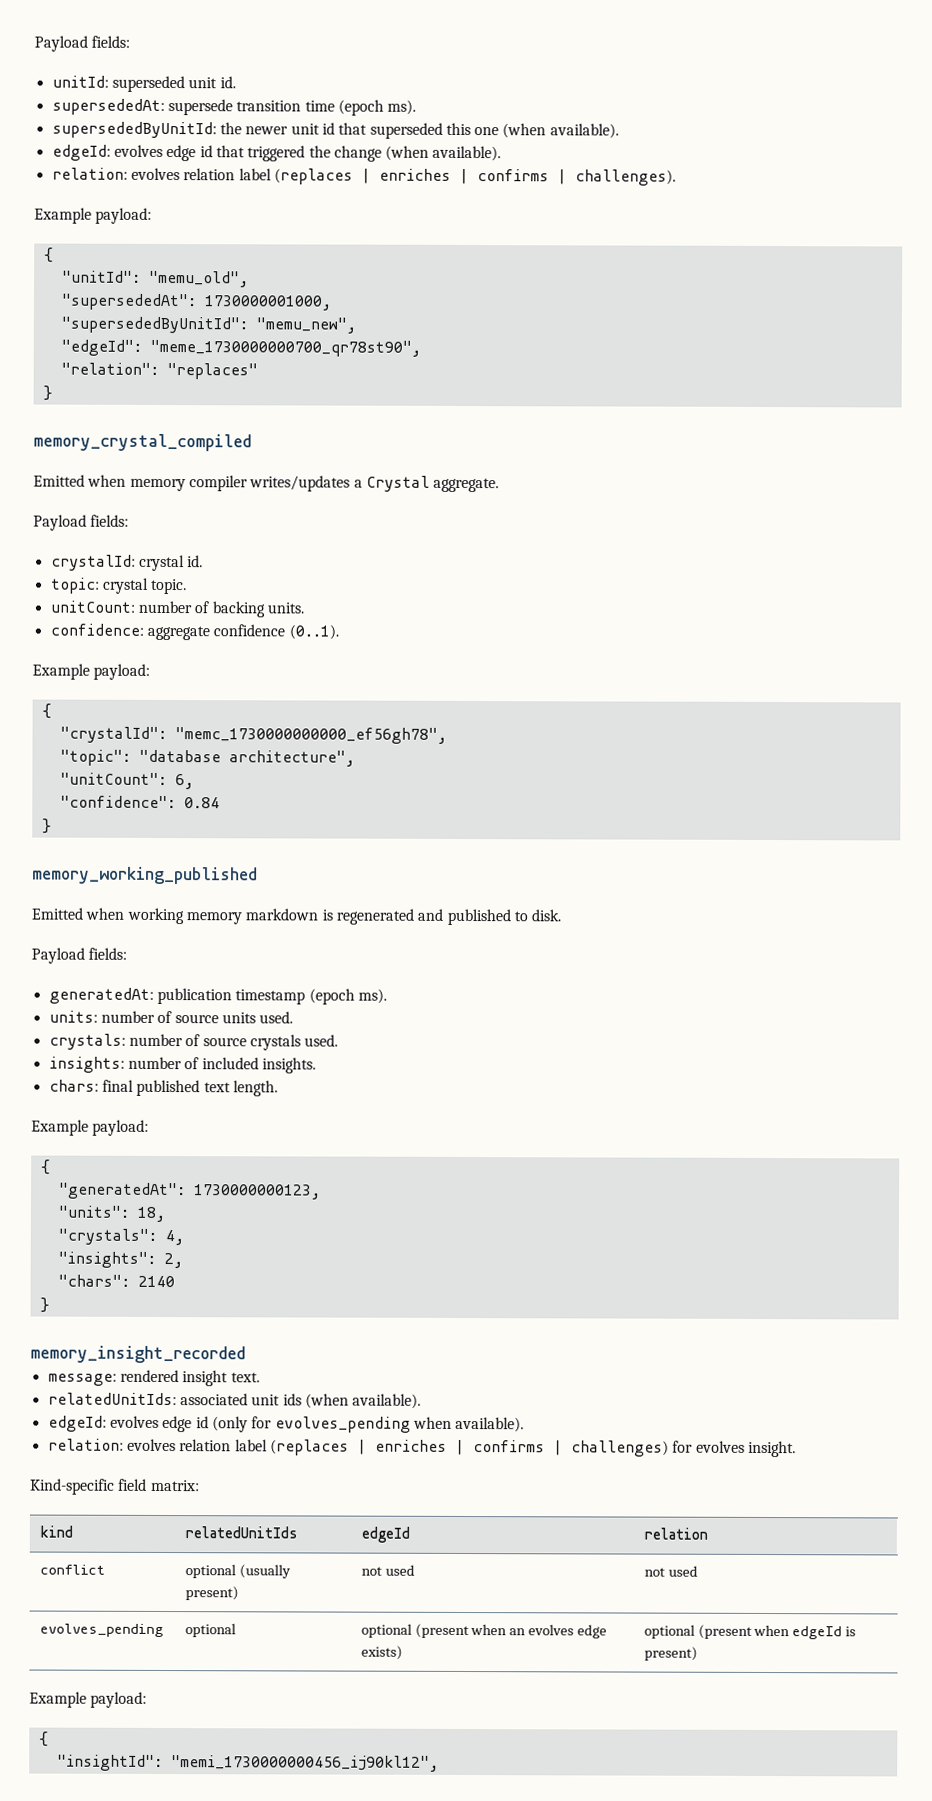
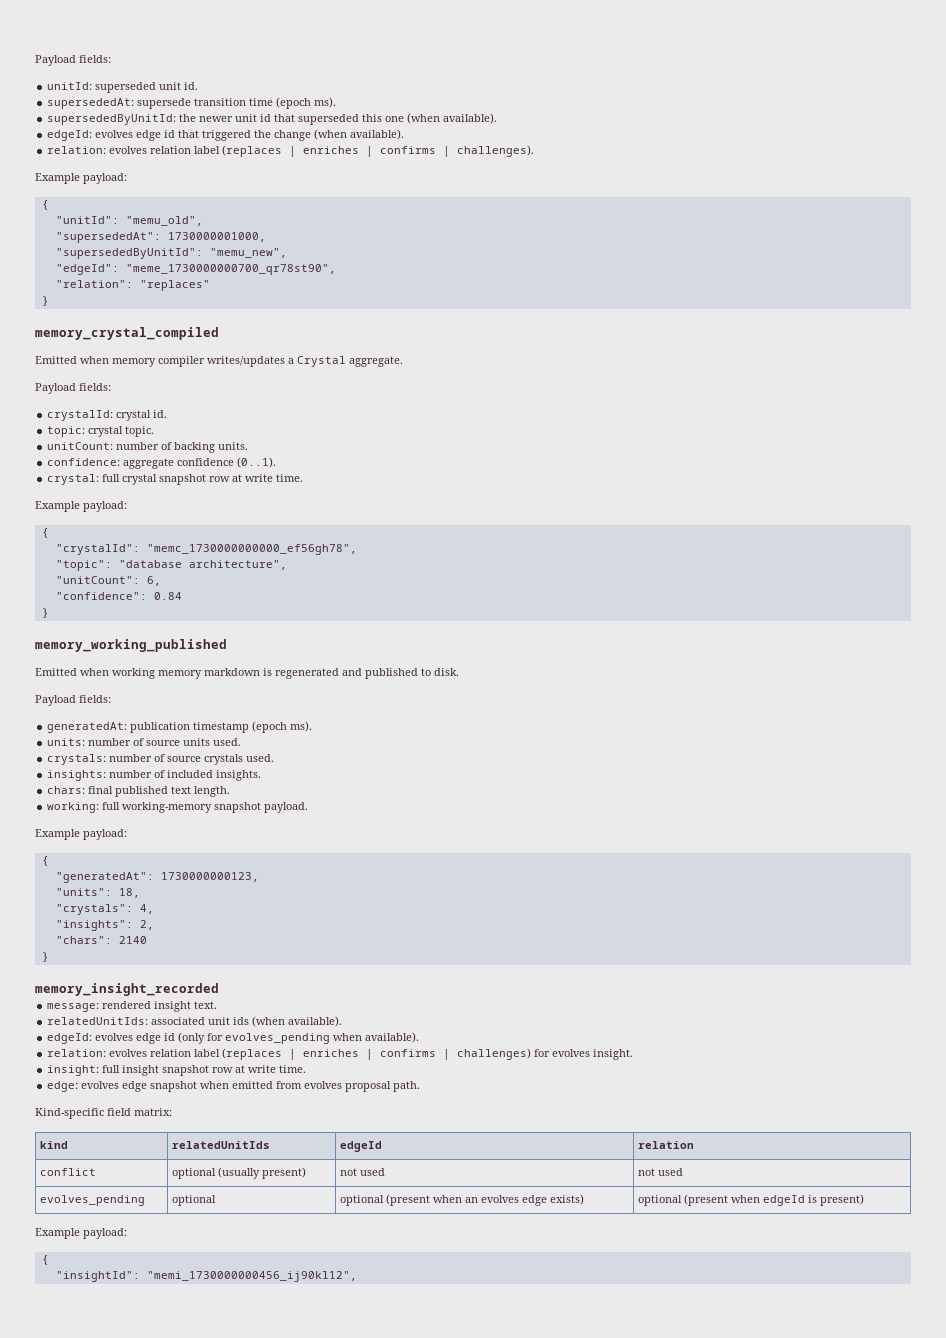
+ crystal: full crystal snapshot row at write time.
+ working: full working-memory snapshot payload.
+ insight: full insight snapshot row at write time.
+ edge: evolves edge snapshot when emitted from evolves proposal path.

